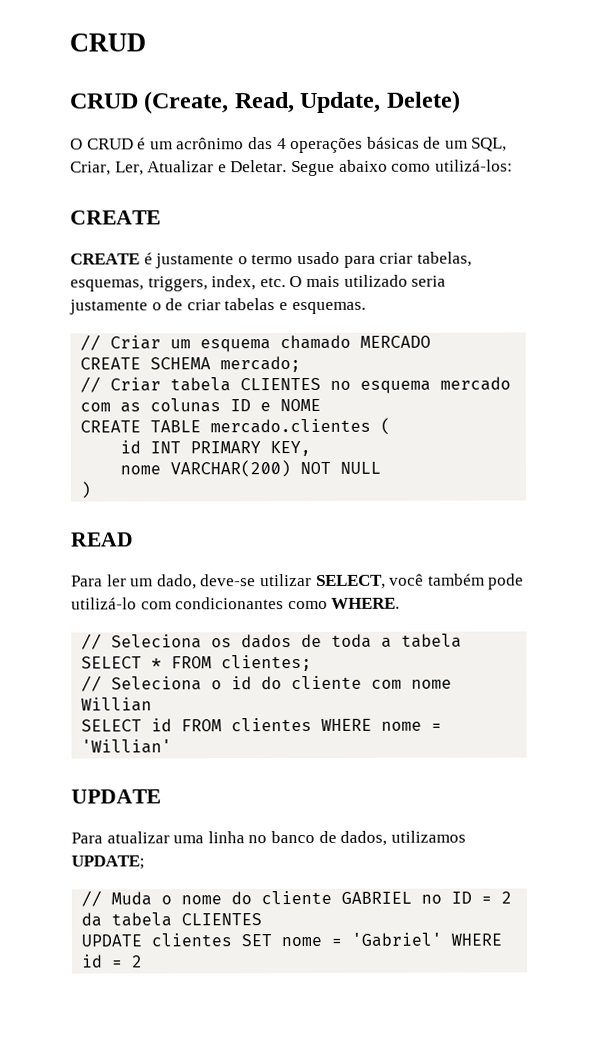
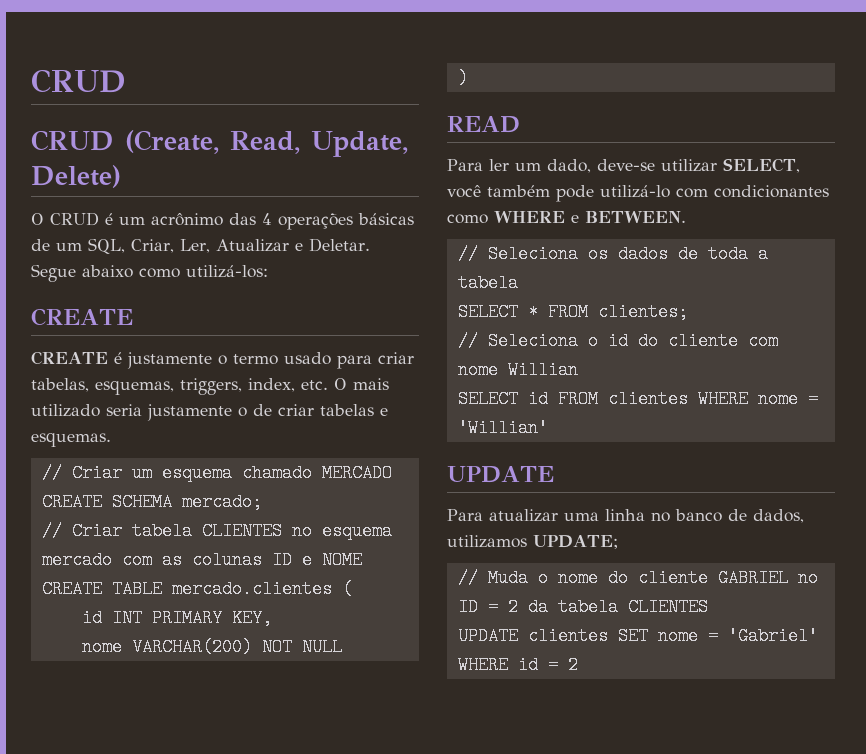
- Para ler um dado, deve-se utilizar SELECT, você também pode utilizá-lo com condicionantes como WHERE.
+ Para ler um dado, deve-se utilizar SELECT, você também pode utilizá-lo com condicionantes como WHERE e BETWEEN.

